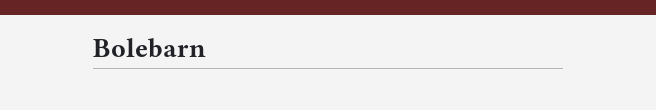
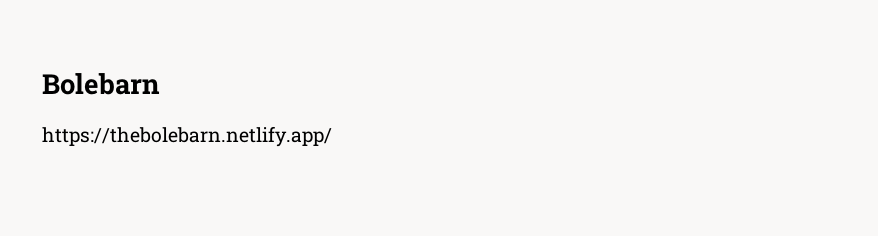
+ https://thebolebarn.netlify.app/

